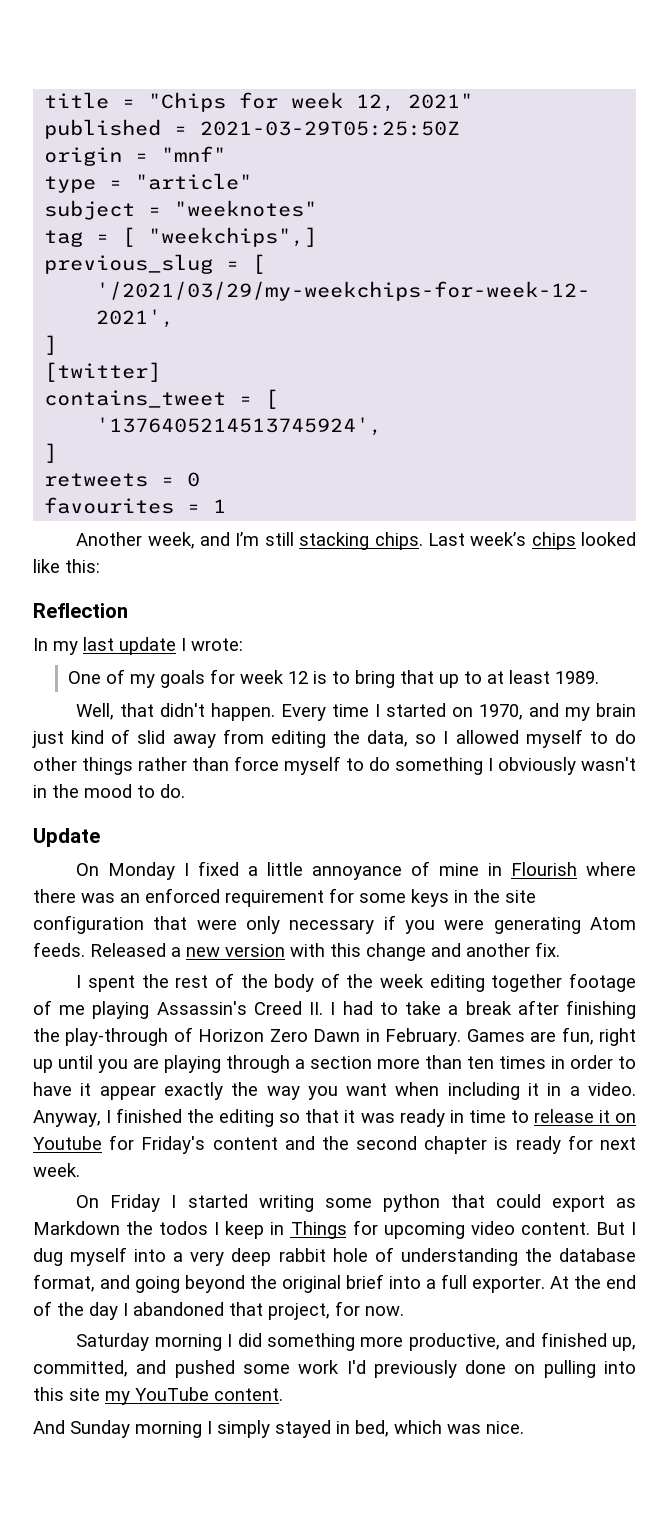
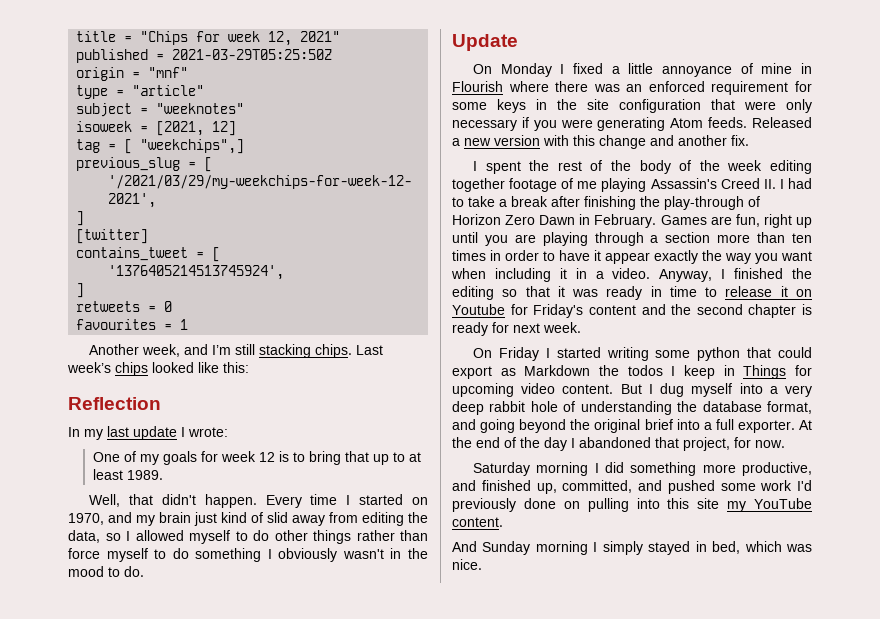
+ isoweek = [2021, 12]

